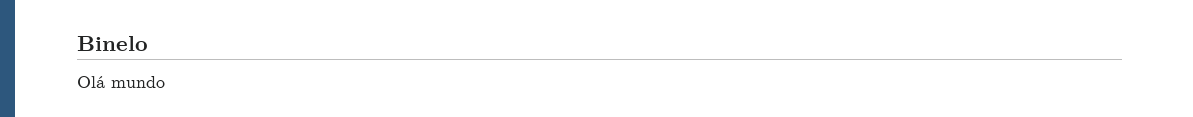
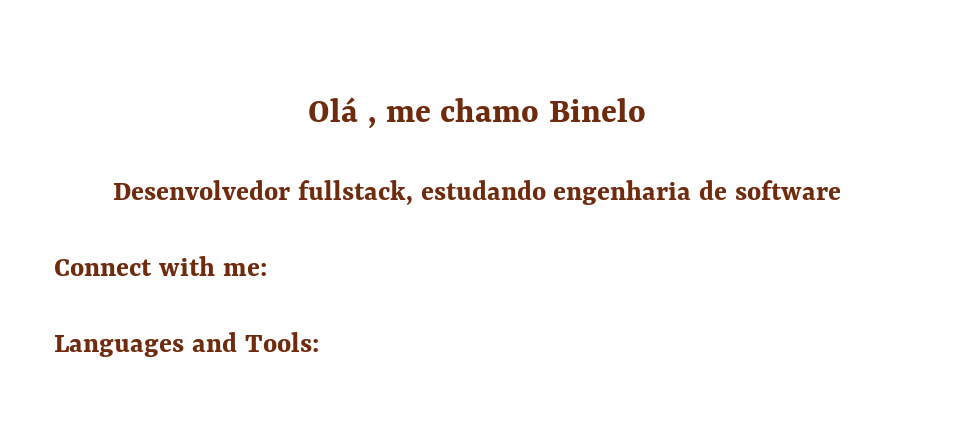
- Binelo
- Olá mundo
+ Olá , me chamo Binelo
+ Desenvolvedor fullstack, estudando engenharia de software
+ Connect with me:
+ Languages and Tools:

